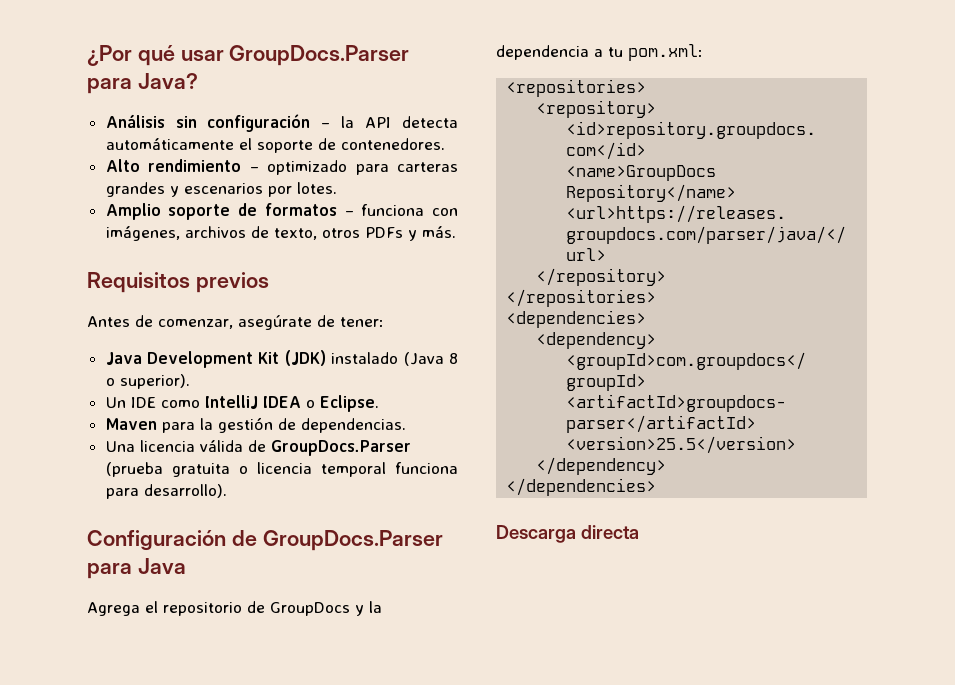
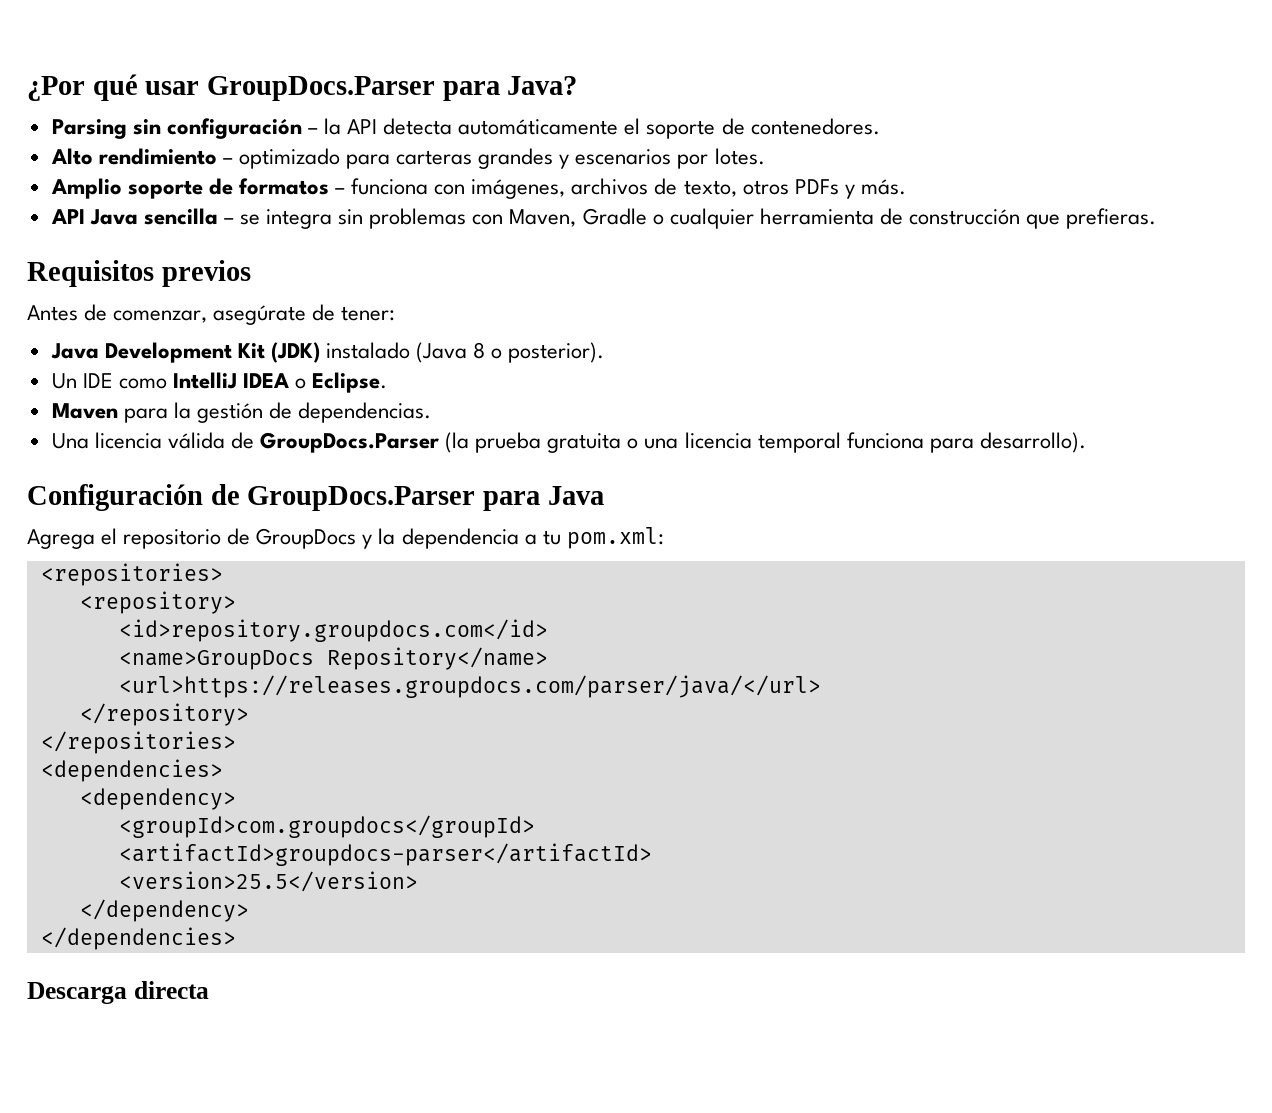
- Análisis sin configuración – la API detecta automáticamente el soporte de contenedores.
+ Parsing sin configuración – la API detecta automáticamente el soporte de contenedores.
+ API Java sencilla – se integra sin problemas con Maven, Gradle o cualquier herramienta de construcción que prefieras.
- Java Development Kit (JDK) instalado (Java 8 o superior).
+ Java Development Kit (JDK) instalado (Java 8 o posterior).
- Una licencia válida de GroupDocs.Parser (prueba gratuita o licencia temporal funciona para desarrollo).
+ Una licencia válida de GroupDocs.Parser (la prueba gratuita o una licencia temporal funciona para desarrollo).

